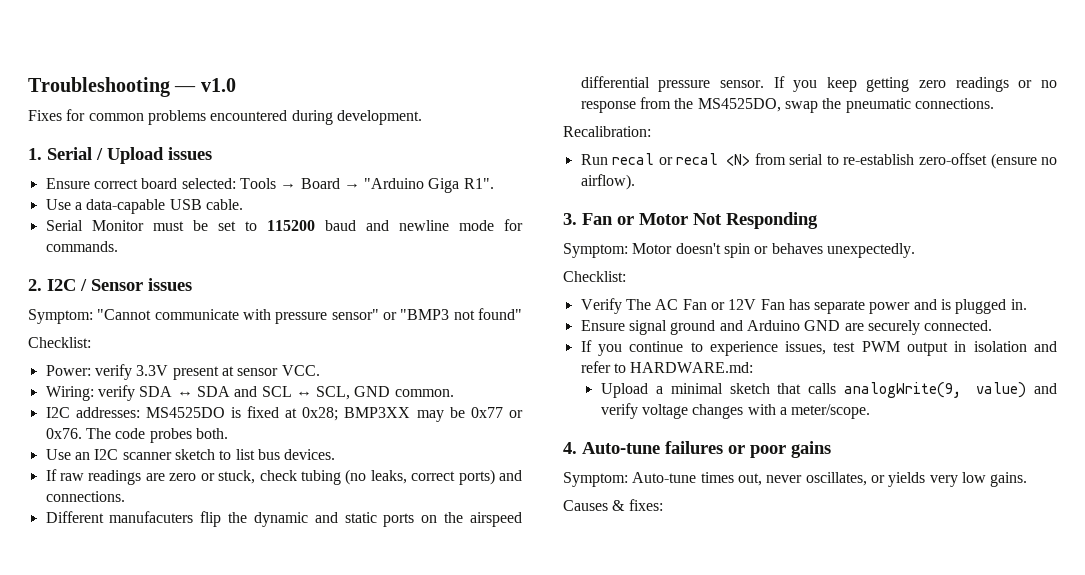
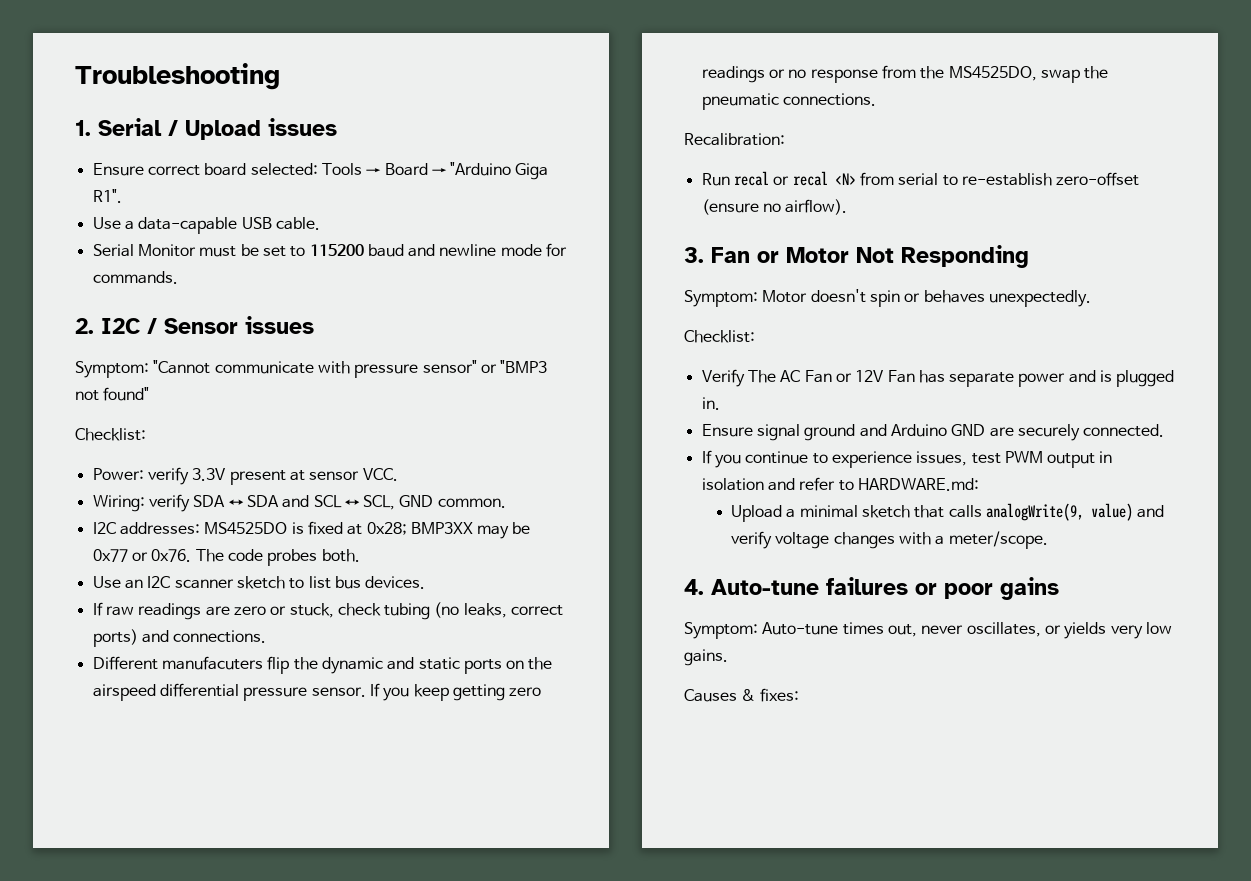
- Troubleshooting — v1.0
- Fixes for common problems encountered during development.
+ Troubleshooting

